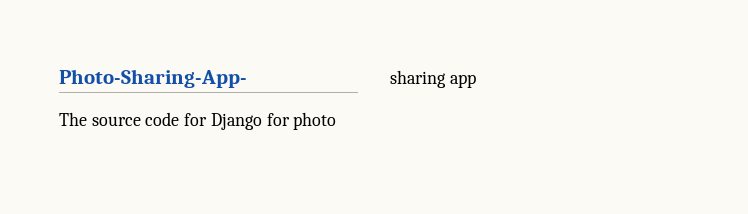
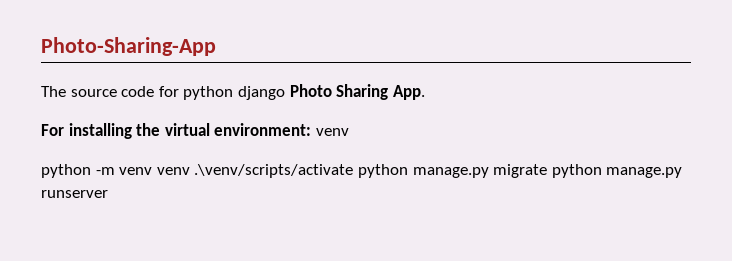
- Photo-Sharing-App-
+ Photo-Sharing-App
- The source code for Django for photo sharing app
+ The source code for python django Photo Sharing App.
+ For installing the virtual environment: venv
+ python -m venv venv .\venv/scripts/activate python manage.py migrate python manage.py runserver

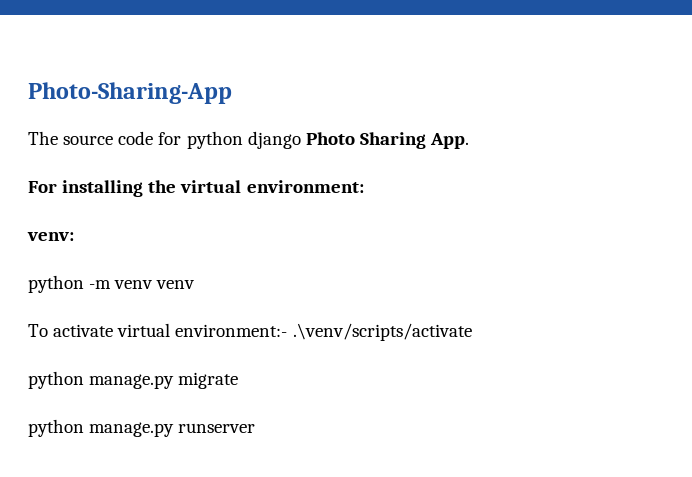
- For installing the virtual environment: venv
+ For installing the virtual environment:
+ venv:
- python -m venv venv .\venv/scripts/activate python manage.py migrate python manage.py runserver
+ python -m venv venv
+ To activate virtual environment:- .\venv/scripts/activate
+ python manage.py migrate
+ python manage.py runserver

